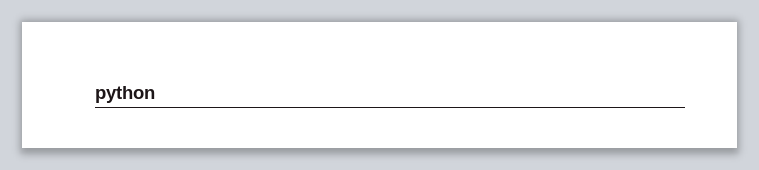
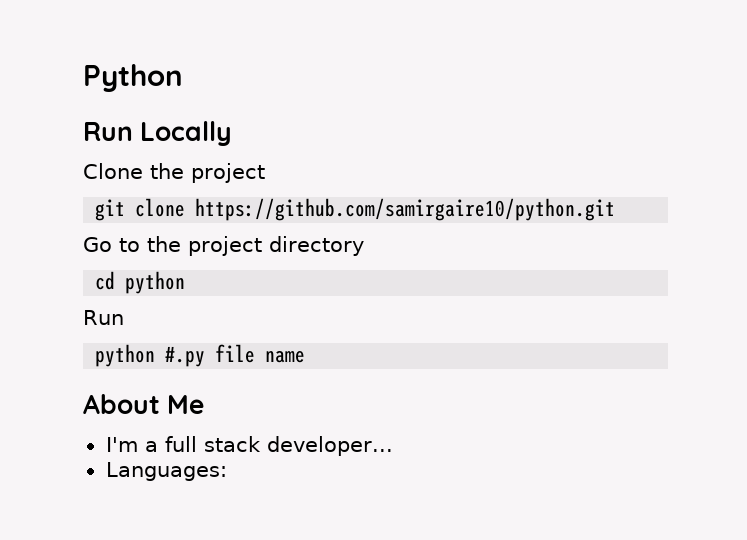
- python
+ Python
+ Run Locally
+ Clone the project
+ git clone https://github.com/samirgaire10/python.git
+ Go to the project directory
+ cd python
+ Run
+ python #.py file name
+ About Me
+ I'm a full stack developer...
+ Languages:

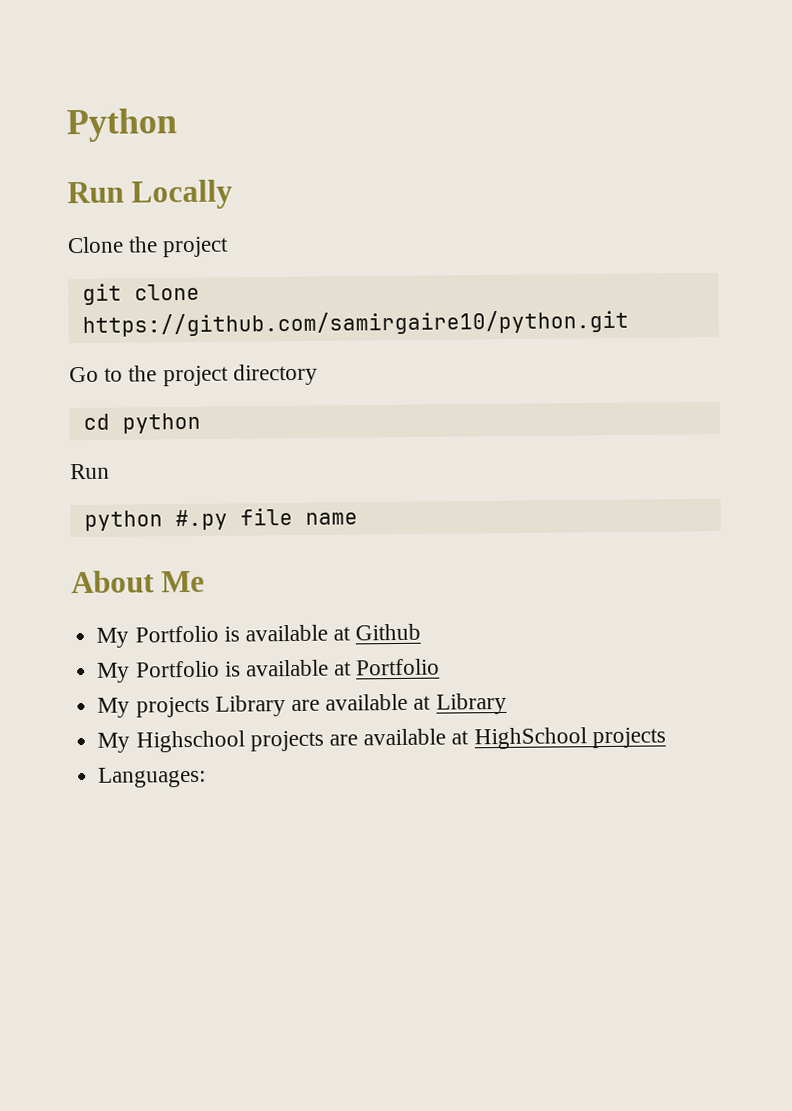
- I'm a full stack developer...
+ My Portfolio is available at Github
+ My Portfolio is available at Portfolio
+ My projects Library are available at Library
+ My Highschool projects are available at HighSchool projects

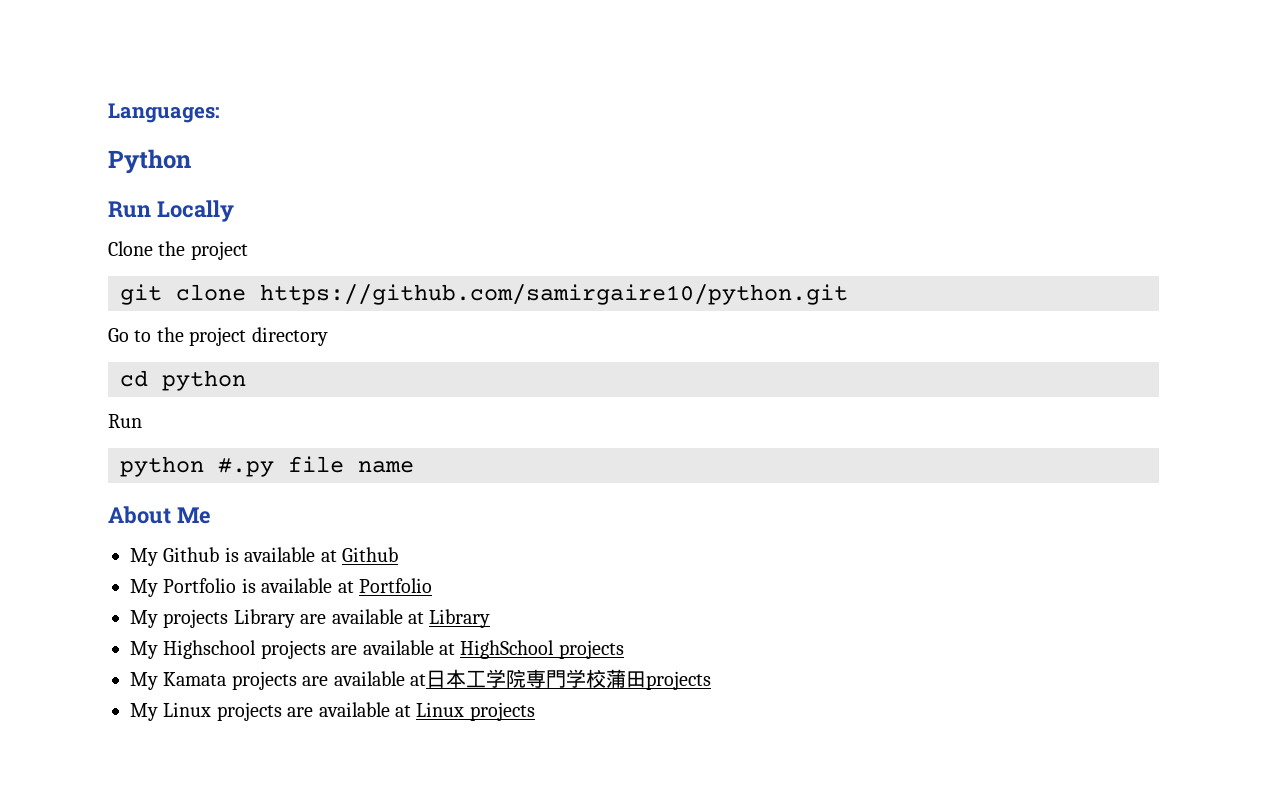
+ Languages:
- My Portfolio is available at Github
+ My Github is available at Github
- Languages:
+ My Kamata projects are available at日本工学院専門学校蒲田projects
+ My Linux projects are available at Linux projects

